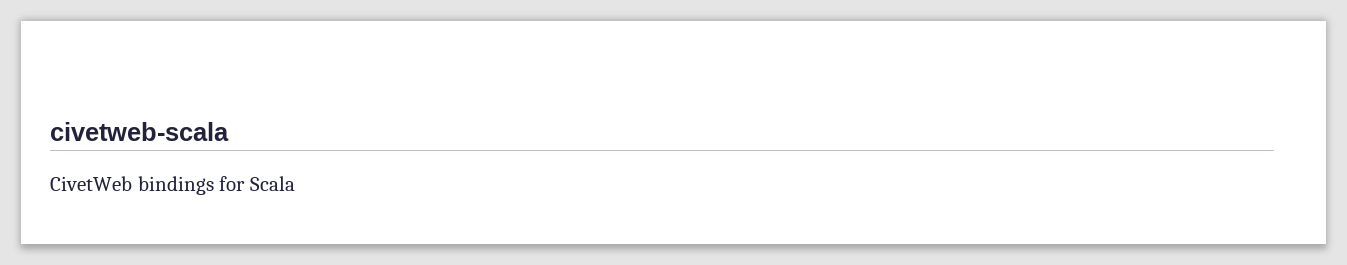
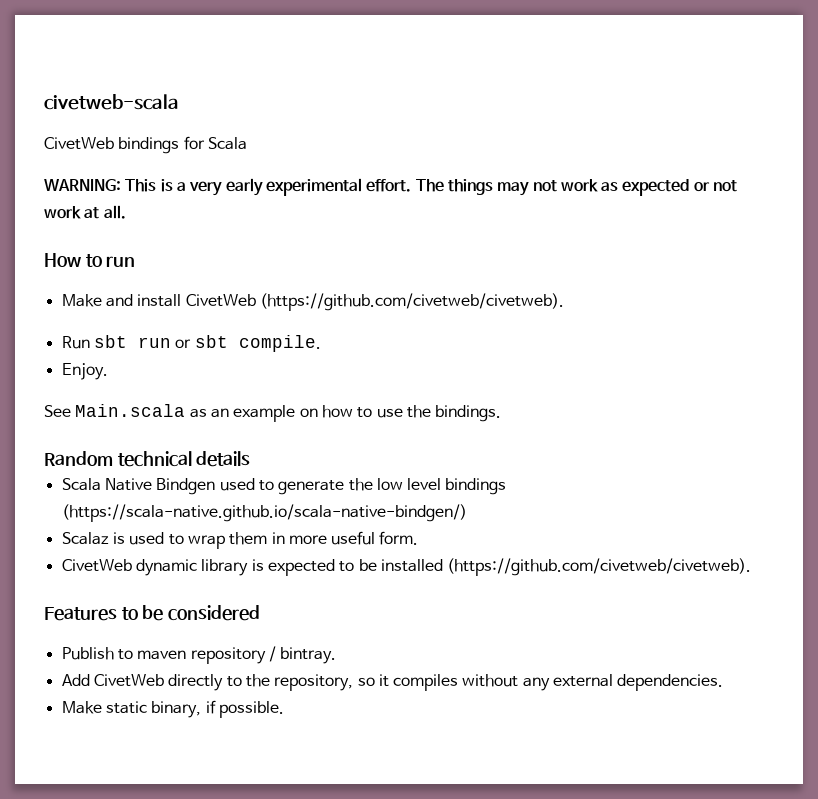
+ WARNING: This is a very early experimental effort. The things may not work as expected or not work at all.
+ How to run
+ Make and install CivetWeb (https://github.com/civetweb/civetweb).
+ Run sbt run or sbt compile.
+ Enjoy.
+ See Main.scala as an example on how to use the bindings.
+ Random technical details
+ Scala Native Bindgen used to generate the low level bindings (https://scala-native.github.io/scala-native-bindgen/)
+ Scalaz is used to wrap them in more useful form.
+ CivetWeb dynamic library is expected to be installed (https://github.com/civetweb/civetweb).
+ Features to be considered
+ Publish to maven repository / bintray.
+ Add CivetWeb directly to the repository, so it compiles without any external dependencies.
+ Make static binary, if possible.

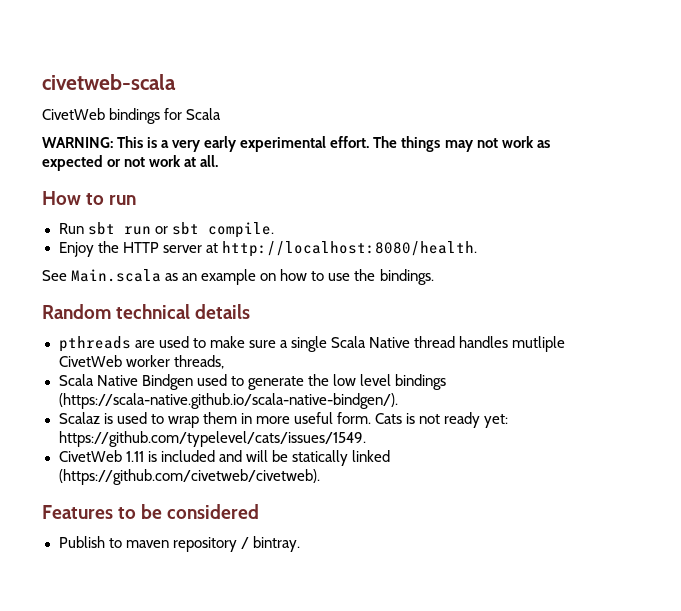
- Make and install CivetWeb (https://github.com/civetweb/civetweb).
- Enjoy.
+ Enjoy the HTTP server at http://localhost:8080/health.
+ pthreads are used to make sure a single Scala Native thread handles mutliple CivetWeb worker threads,
- Scala Native Bindgen used to generate the low level bindings (https://scala-native.github.io/scala-native-bindgen/)
+ Scala Native Bindgen used to generate the low level bindings (https://scala-native.github.io/scala-native-bindgen/).
- Scalaz is used to wrap them in more useful form.
- CivetWeb dynamic library is expected to be installed (https://github.com/civetweb/civetweb).
+ Scalaz is used to wrap them in more useful form. Cats is not ready yet: https://github.com/typelevel/cats/issues/1549.
+ CivetWeb 1.11 is included and will be statically linked (https://github.com/civetweb/civetweb).
- Add CivetWeb directly to the repository, so it compiles without any external dependencies.
- Make static binary, if possible.

